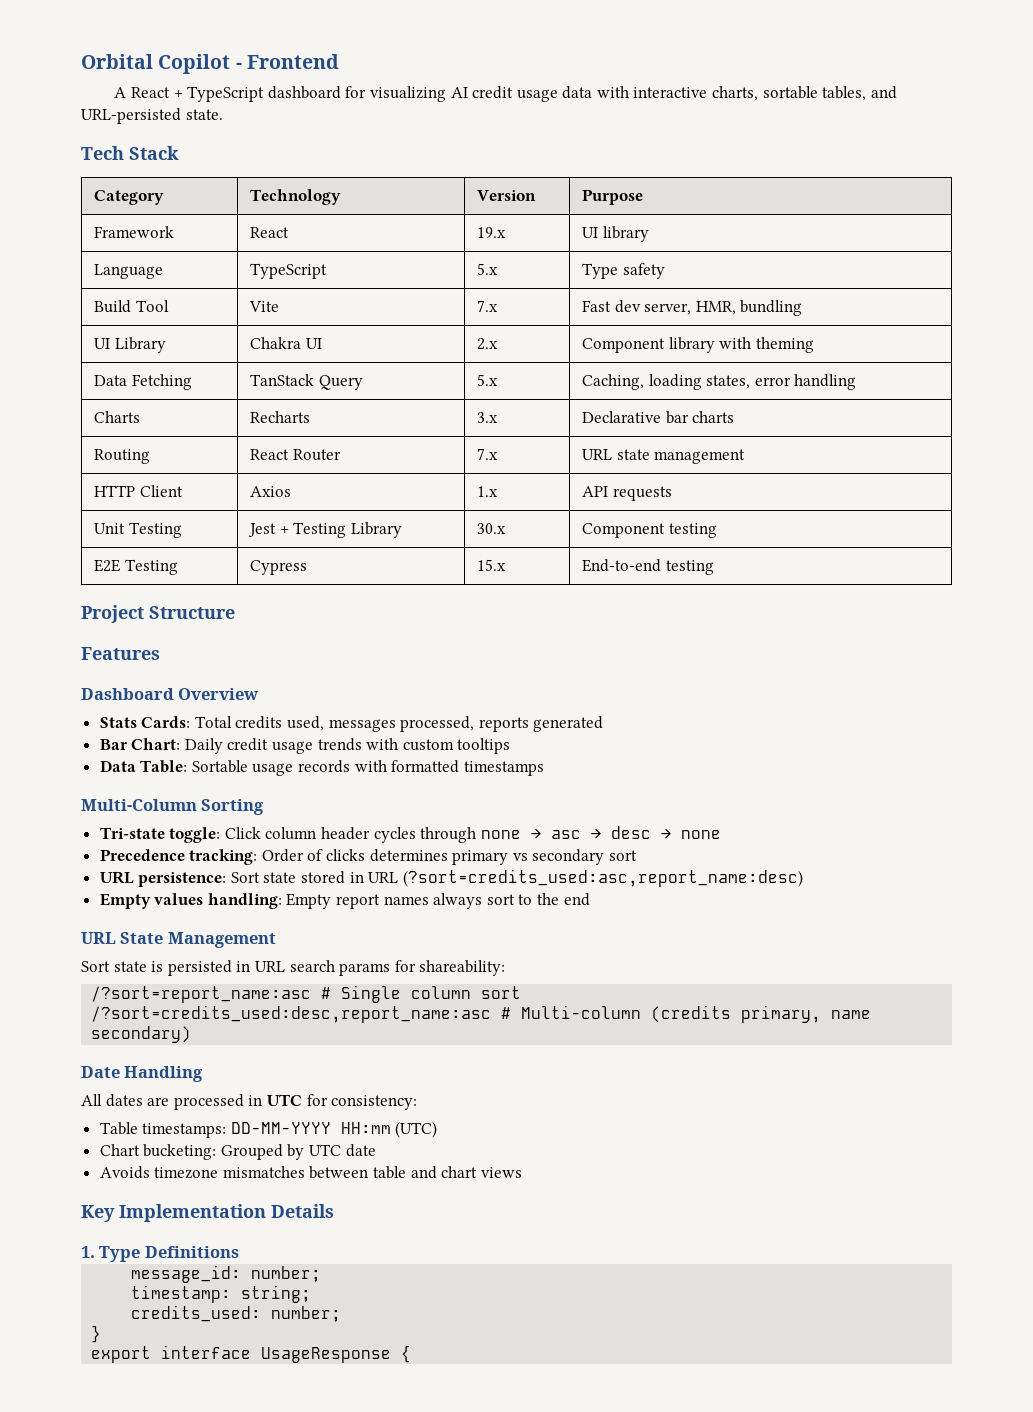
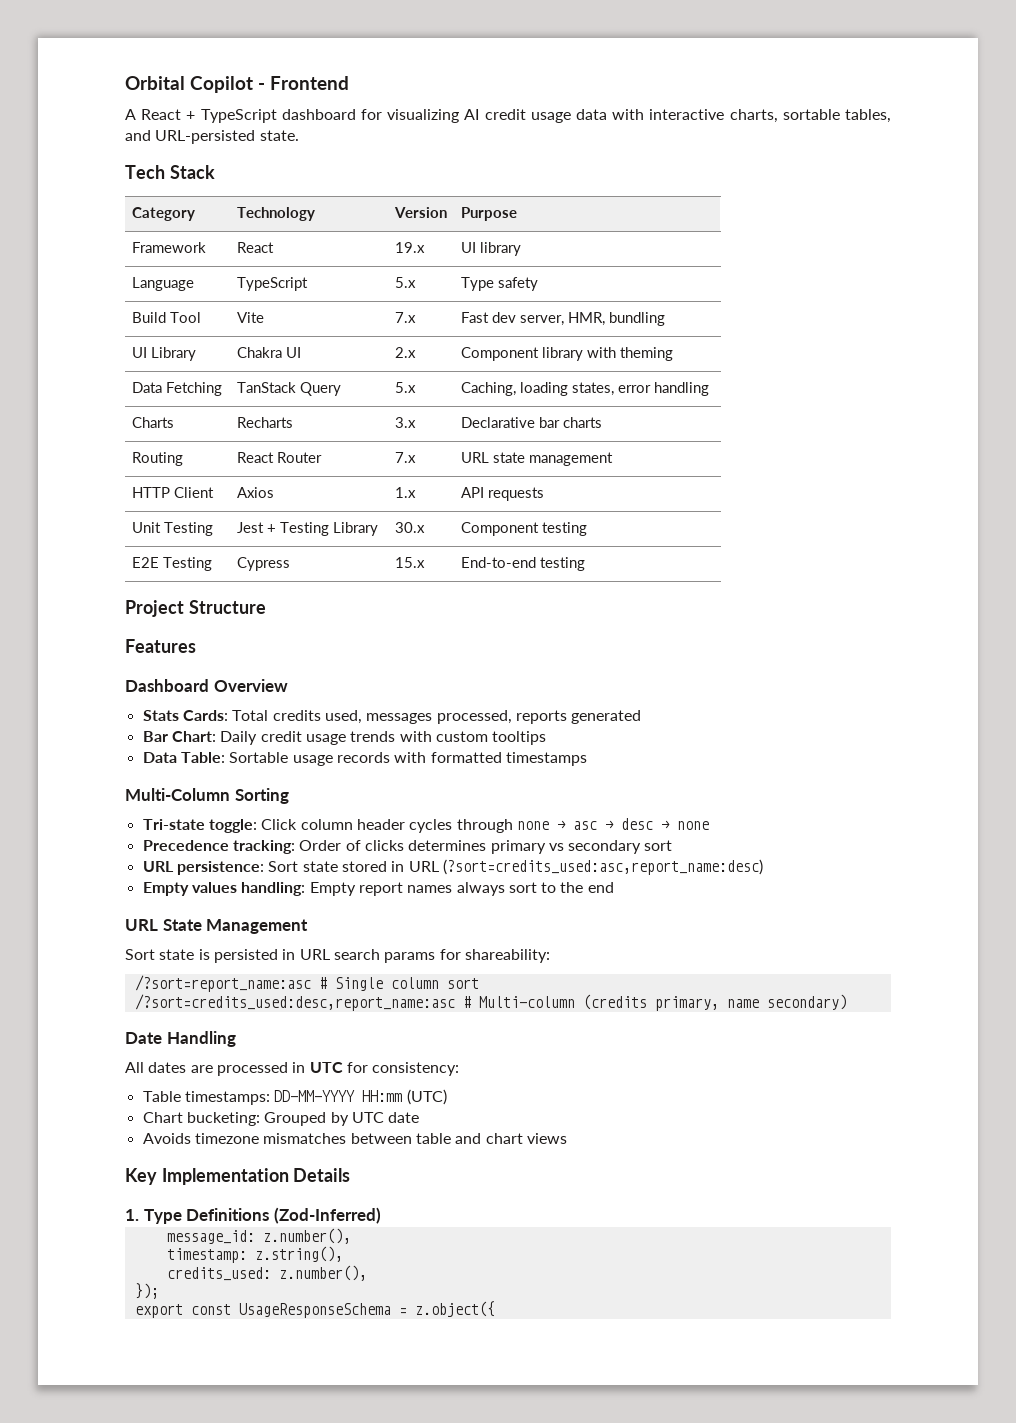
- 1. Type Definitions
+ 1. Type Definitions (Zod-Inferred)
- message_id: number;
+ message_id: z.number(),
- timestamp: string;
+ timestamp: z.string(),
- credits_used: number;
- }
+ credits_used: z.number(),
+ });
- export interface UsageResponse {
+ export const UsageResponseSchema = z.object({

